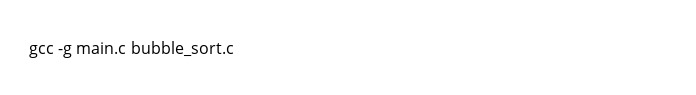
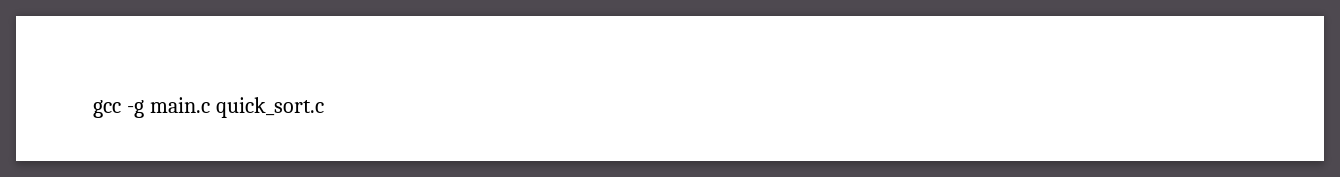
- gcc -g main.c bubble_sort.c
+ gcc -g main.c quick_sort.c

